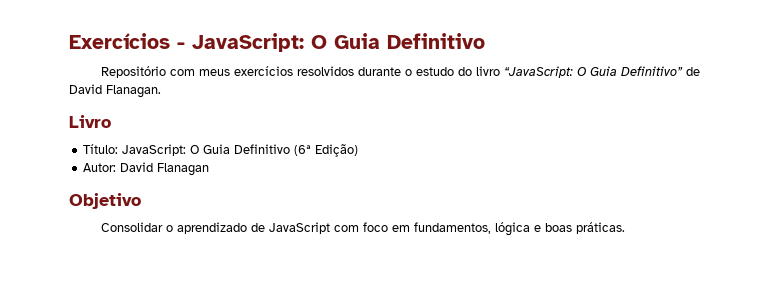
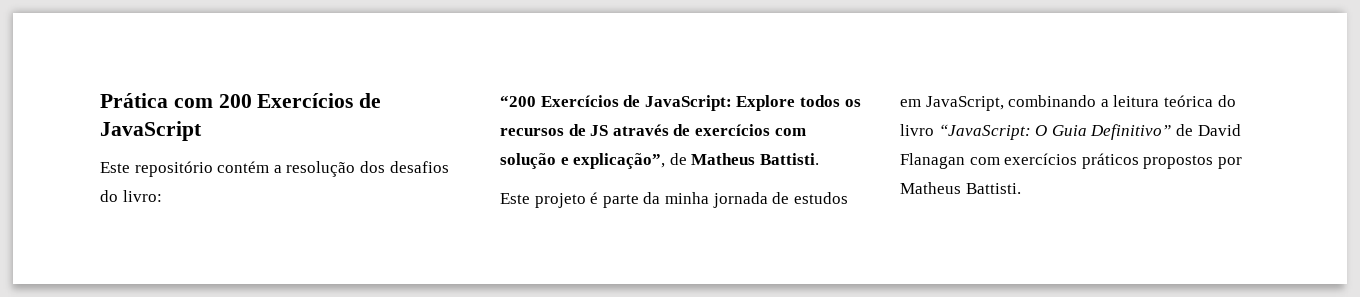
- Exercícios - JavaScript: O Guia Definitivo
- Repositório com meus exercícios resolvidos durante o estudo do livro “JavaScript: O Guia Definitivo” de David Flanagan.
- Livro
- Título: JavaScript: O Guia Definitivo (6ª Edição)
- Autor: David Flanagan
- Objetivo
- Consolidar o aprendizado de JavaScript com foco em fundamentos, lógica e boas práticas.
+ Prática com 200 Exercícios de JavaScript
+ Este repositório contém a resolução dos desafios do livro:
+ “200 Exercícios de JavaScript: Explore todos os recursos de JS através de exercícios com solução e explicação”, de Matheus Battisti.
+ Este projeto é parte da minha jornada de estudos em JavaScript, combinando a leitura teórica do livro “JavaScript: O Guia Definitivo” de David Flanagan com exercícios práticos propostos por Matheus Battisti.

